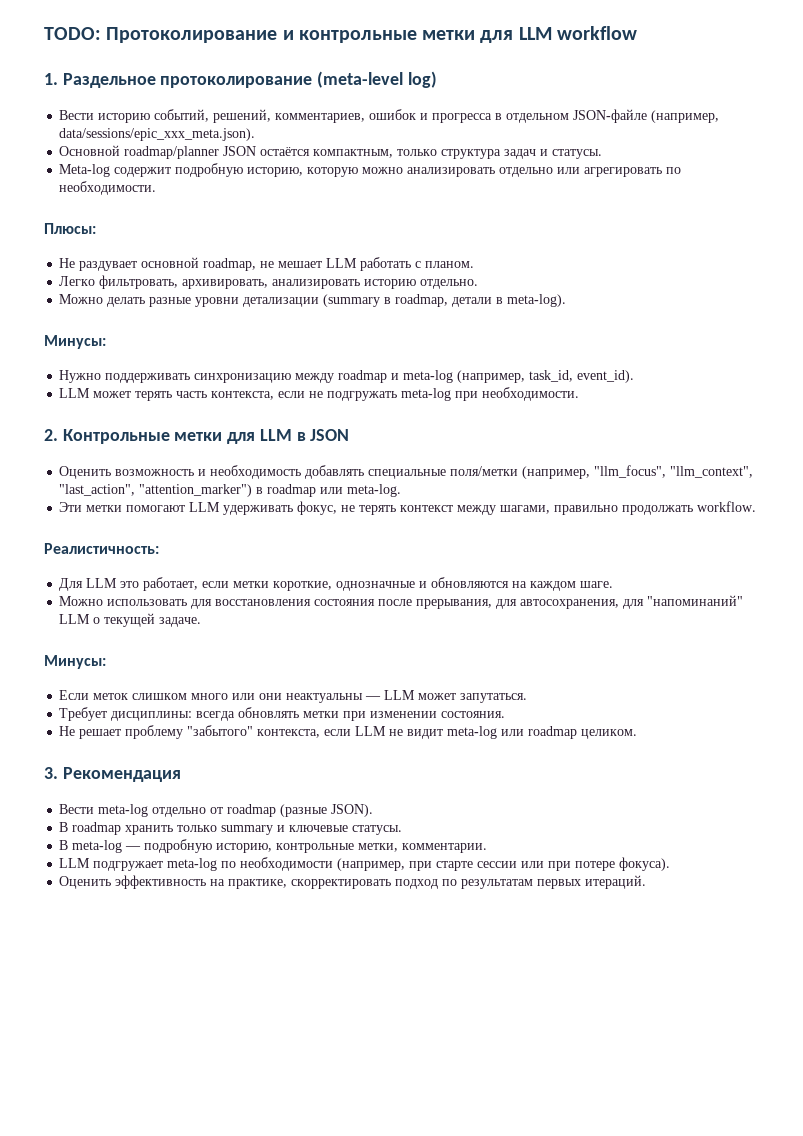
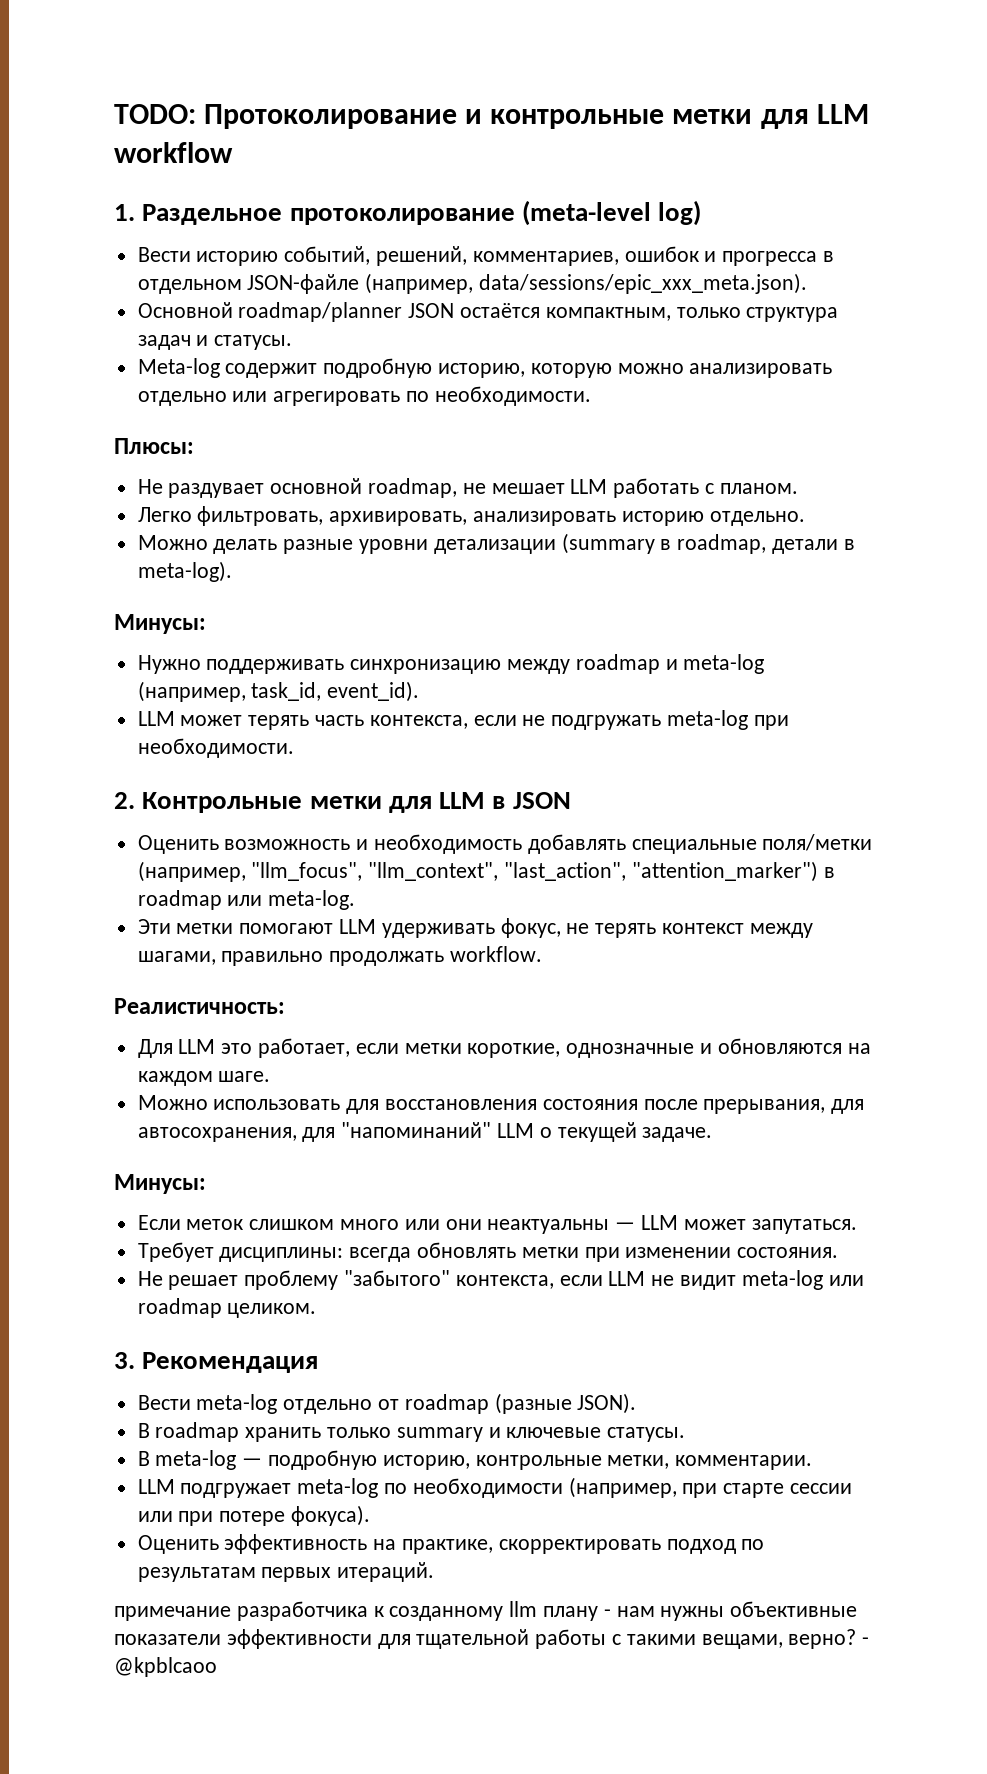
+ примечание разработчика к созданному llm плану - нам нужны объективные показатели эффективности для тщательной работы с такими вещами, верно? - @kpblcaoo

